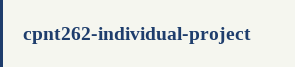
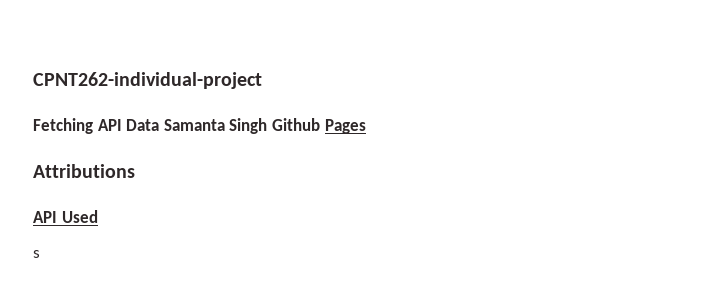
- cpnt262-individual-project
+ CPNT262-individual-project
+ Fetching API Data Samanta Singh Github Pages
+ Attributions
+ API Used
+ s

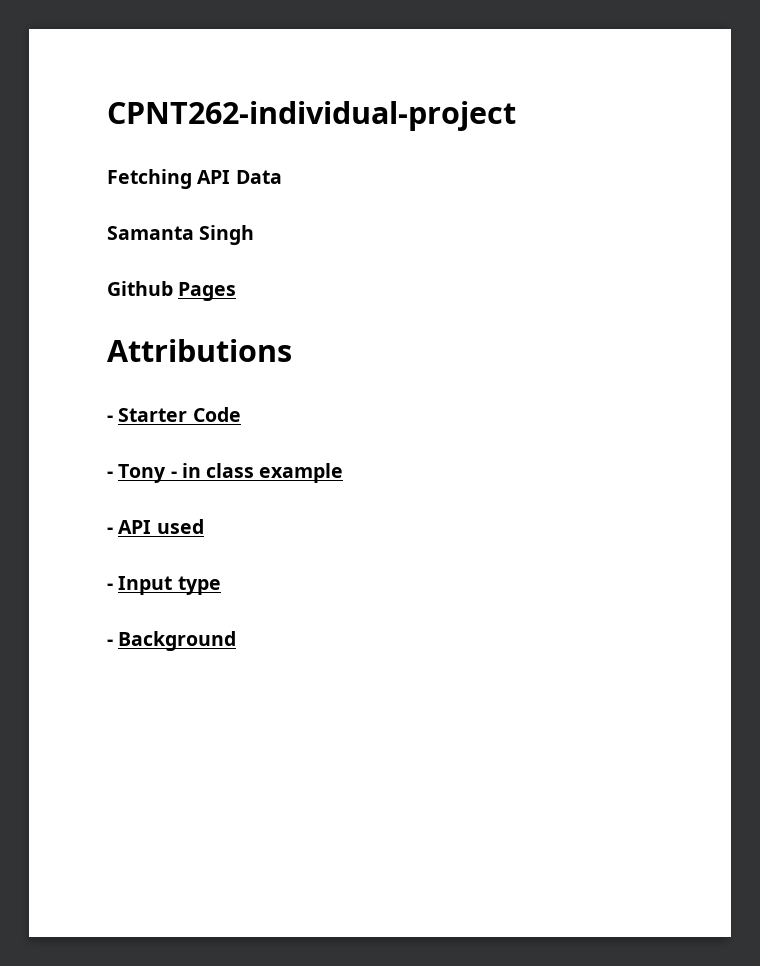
- Fetching API Data Samanta Singh Github Pages
+ Fetching API Data
+ Samanta Singh
+ Github Pages
- API Used
- s
+ - Starter Code
+ - Tony - in class example
+ - API used
+ - Input type
+ - Background

